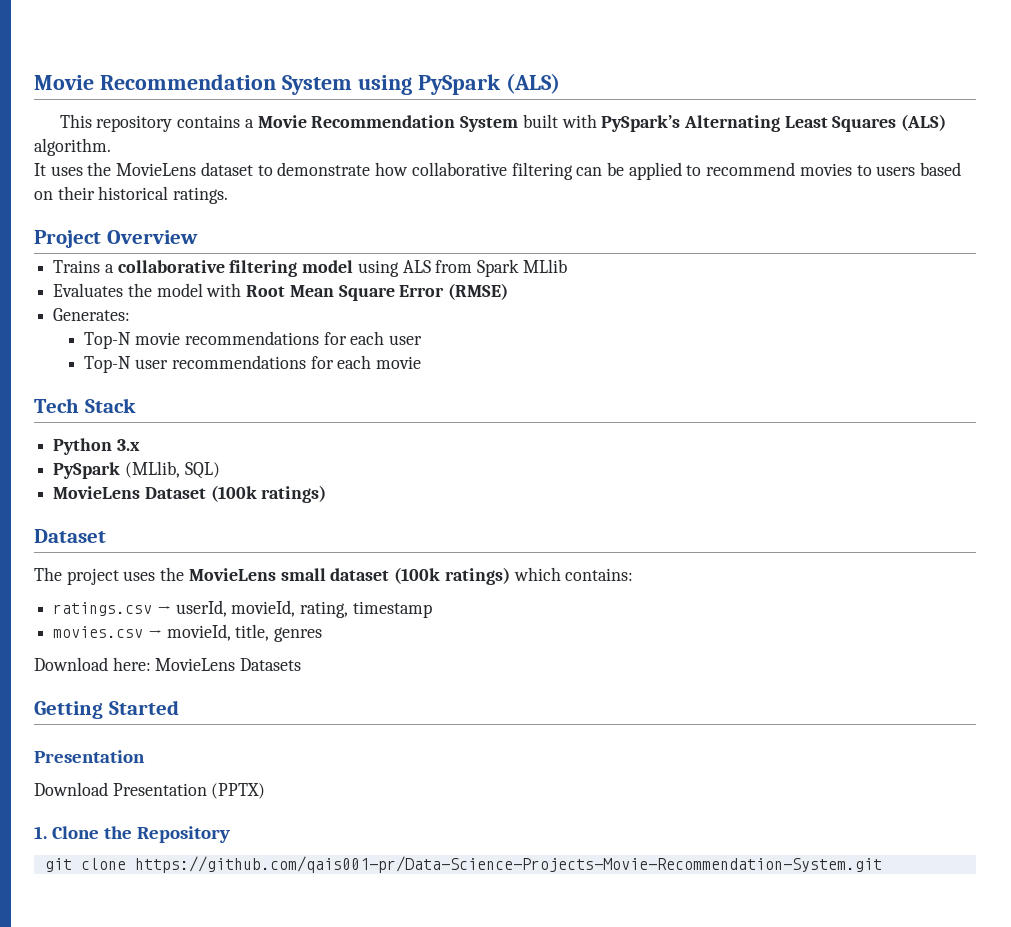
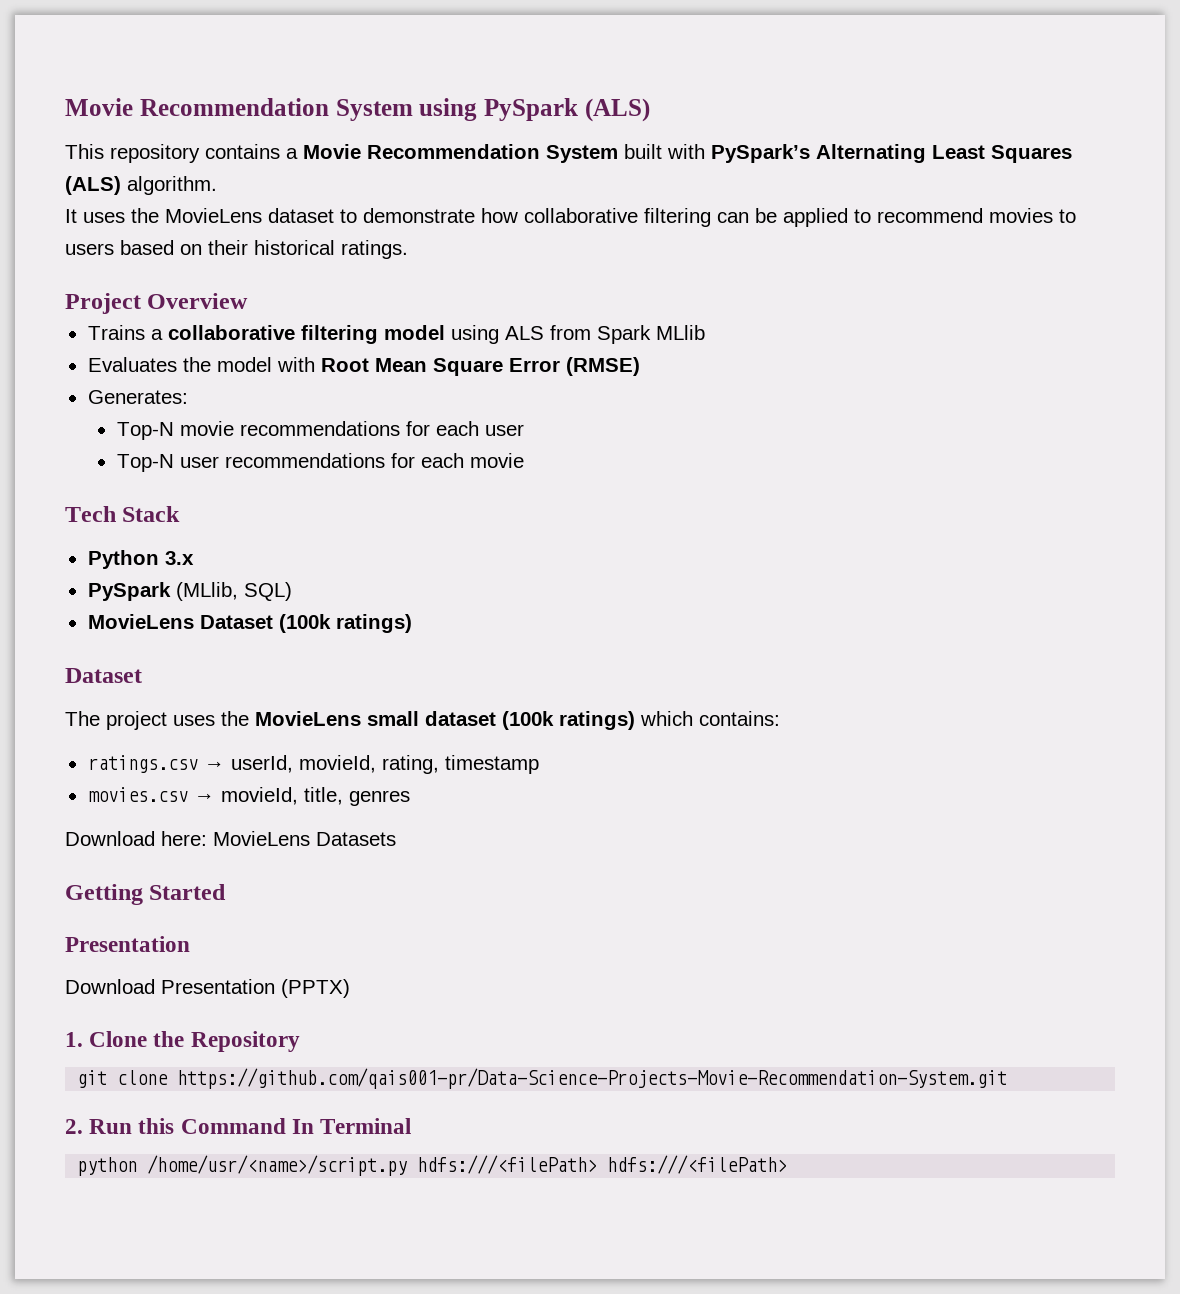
+ 2. Run this Command In Terminal
+ python /home/usr/<name>/script.py hdfs:///<filePath> hdfs:///<filePath>

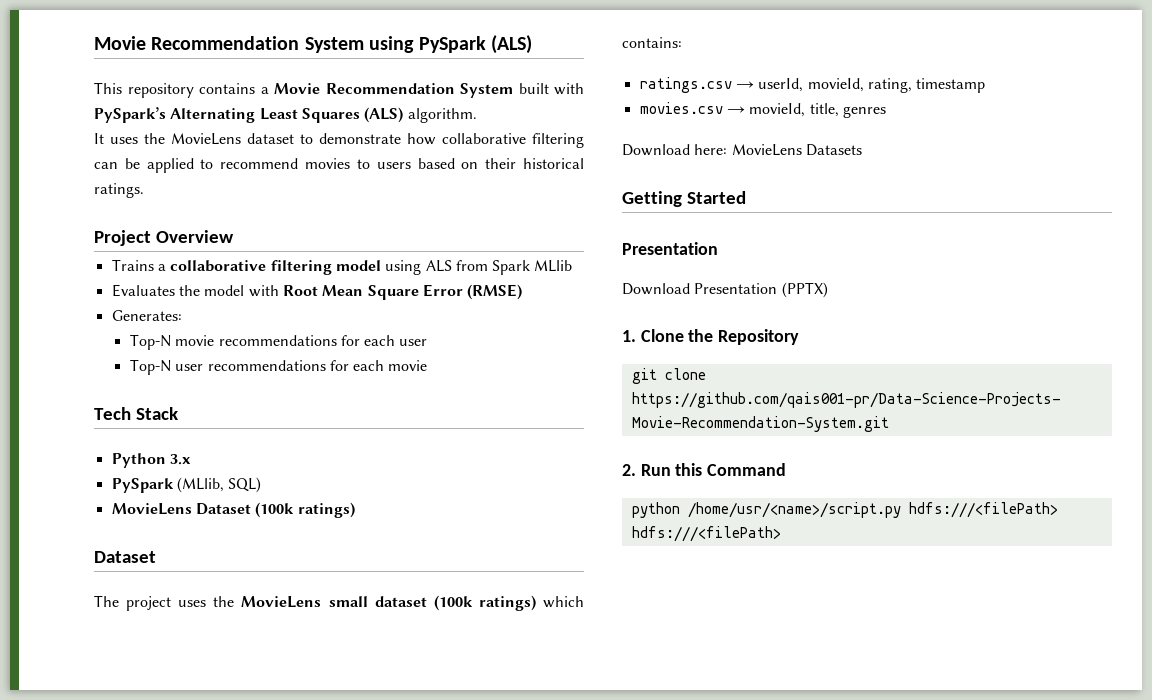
- 2. Run this Command In Terminal
+ 2. Run this Command

